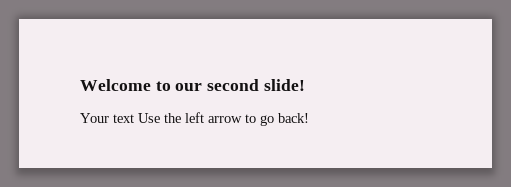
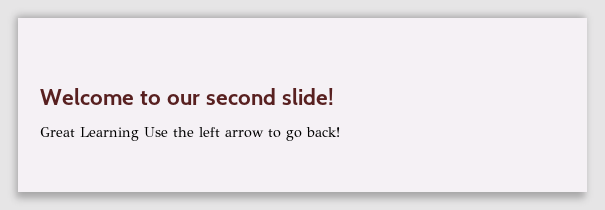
- Your text Use the left arrow to go back!
+ Great Learning Use the left arrow to go back!

